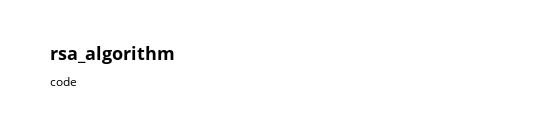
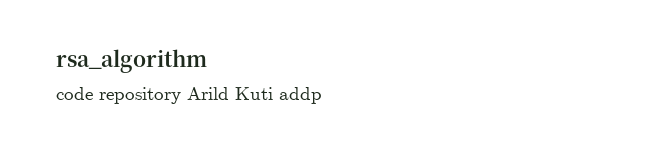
- code
+ code repository Arild Kuti addp

